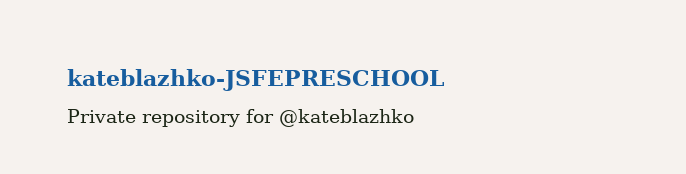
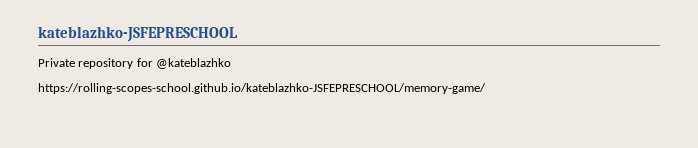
+ https://rolling-scopes-school.github.io/kateblazhko-JSFEPRESCHOOL/memory-game/

